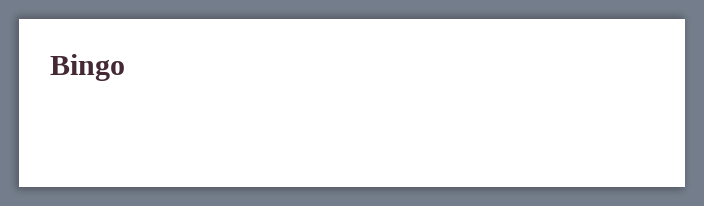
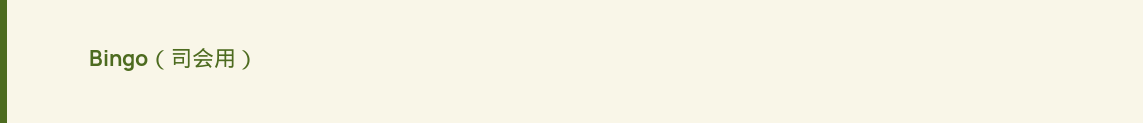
- Bingo
+ Bingo（司会用）

